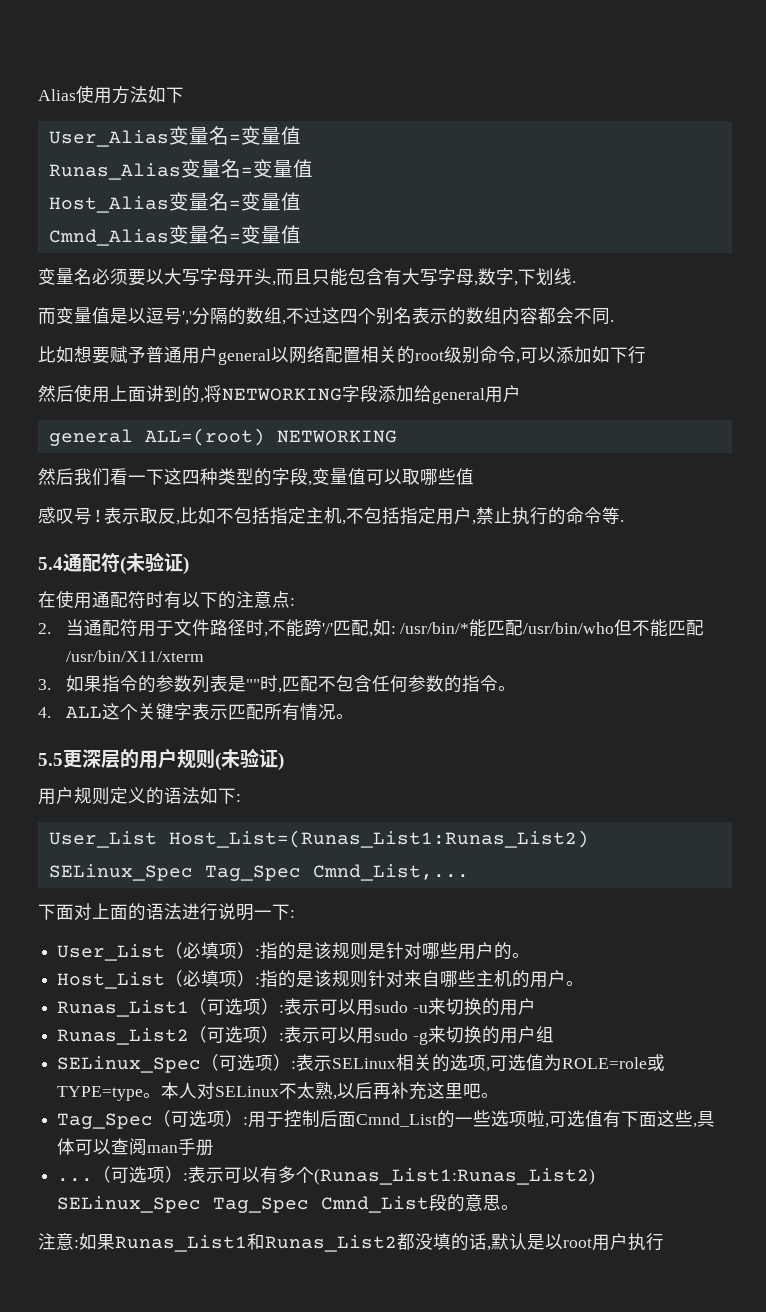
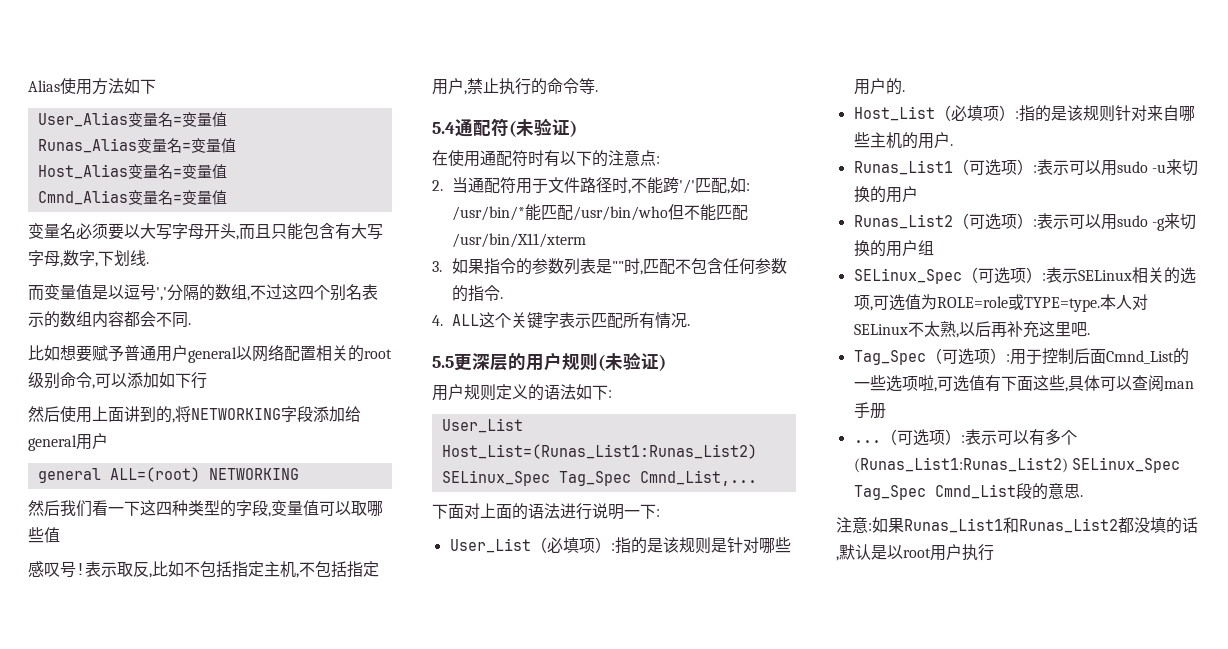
- 3.如果指令的参数列表是""时,匹配不包含任何参数的指令。
+ 3.如果指令的参数列表是""时,匹配不包含任何参数的指令.
- 4. ALL这个关键字表示匹配所有情况。
+ 4. ALL这个关键字表示匹配所有情况.
- User_List（必填项）:指的是该规则是针对哪些用户的。
+ User_List（必填项）:指的是该规则是针对哪些用户的.
- Host_List（必填项）:指的是该规则针对来自哪些主机的用户。
+ Host_List（必填项）:指的是该规则针对来自哪些主机的用户.
- SELinux_Spec（可选项）:表示SELinux相关的选项,可选值为ROLE=role或TYPE=type。
+ SELinux_Spec（可选项）:表示SELinux相关的选项,可选值为ROLE=role或TYPE=type.
- 本人对SELinux不太熟,以后再补充这里吧。
+ 本人对SELinux不太熟,以后再补充这里吧.
- （可选项）:表示可以有多个(Runas_List1:Runas_List2) SELinux_Spec Tag_Spec Cmnd_List段的意思。
+ （可选项）:表示可以有多个(Runas_List1:Runas_List2) SELinux_Spec Tag_Spec Cmnd_List段的意思.

